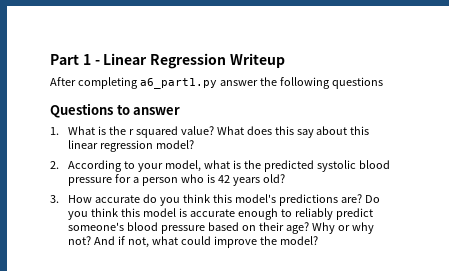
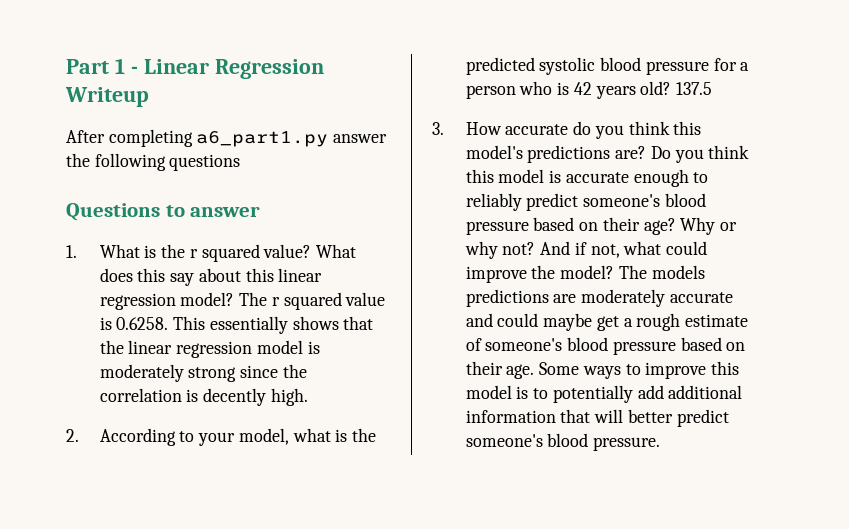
+ The r squared value is 0.6258. This essentially shows that the linear regression model is moderately strong since the correlation is decently high.
+ 137.5
+ The models predictions are moderately accurate and could maybe get a rough estimate of someone's blood pressure based on their age. Some ways to improve this model is to potentially add additional information that will better predict someone's blood pressure.

